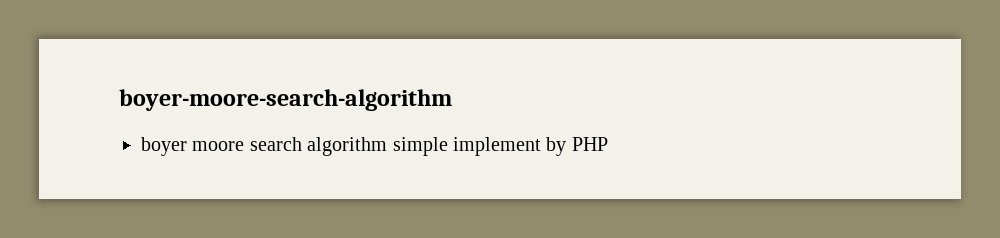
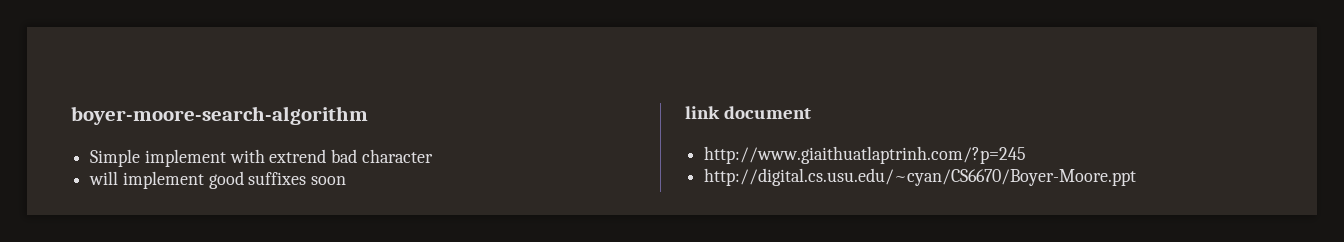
- boyer moore search algorithm simple implement by PHP
+ Simple implement with extrend bad character
+ will implement good suffixes soon
+ link document
+ http://www.giaithuatlaptrinh.com/?p=245
+ http://digital.cs.usu.edu/~cyan/CS6670/Boyer-Moore.ppt

